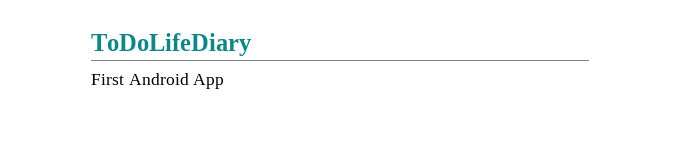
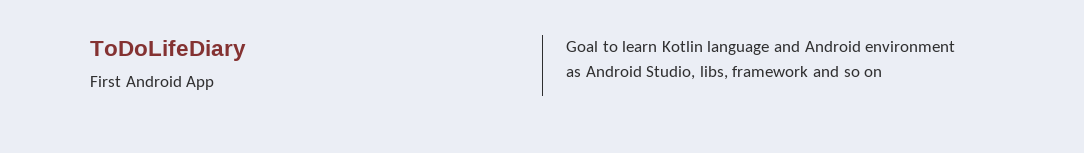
+ Goal to learn Kotlin language and Android environment
+ as Android Studio, libs, framework and so on

